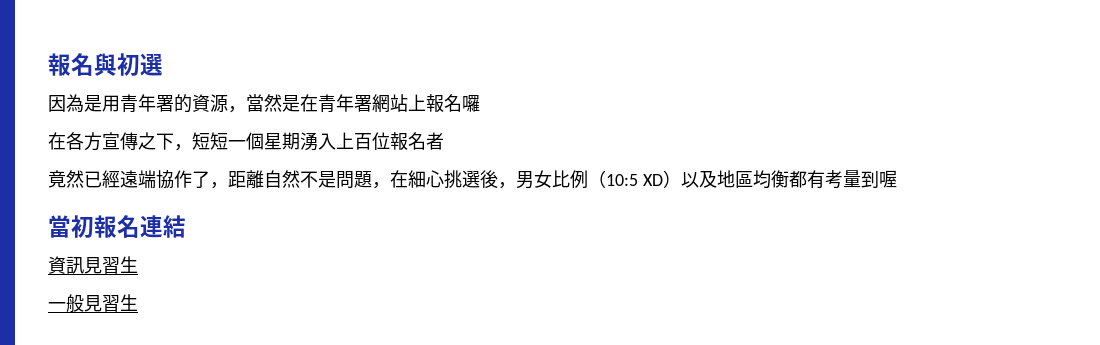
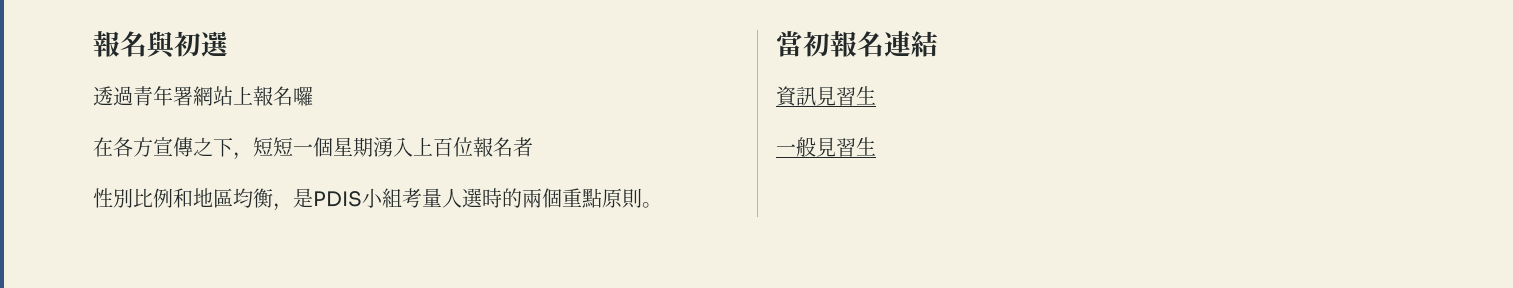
- 因為是用青年署的資源，當然是在青年署網站上報名囉
+ 透過青年署網站上報名囉
- 竟然已經遠端協作了，距離自然不是問題，在細心挑選後，男女比例（10:5 XD）以及地區均衡都有考量到喔
+ 性別比例和地區均衡，是PDIS小組考量人選時的兩個重點原則。

